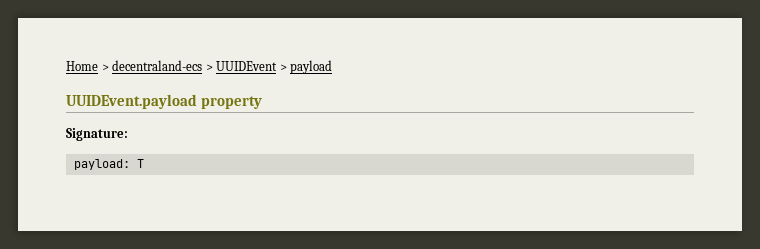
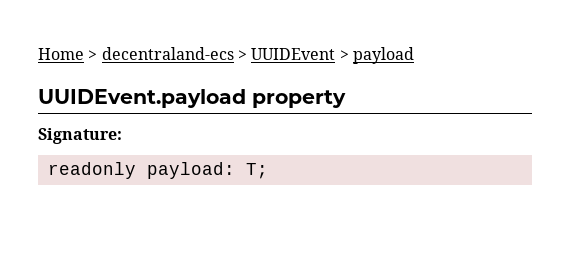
- payload: T
+ readonly payload: T;

